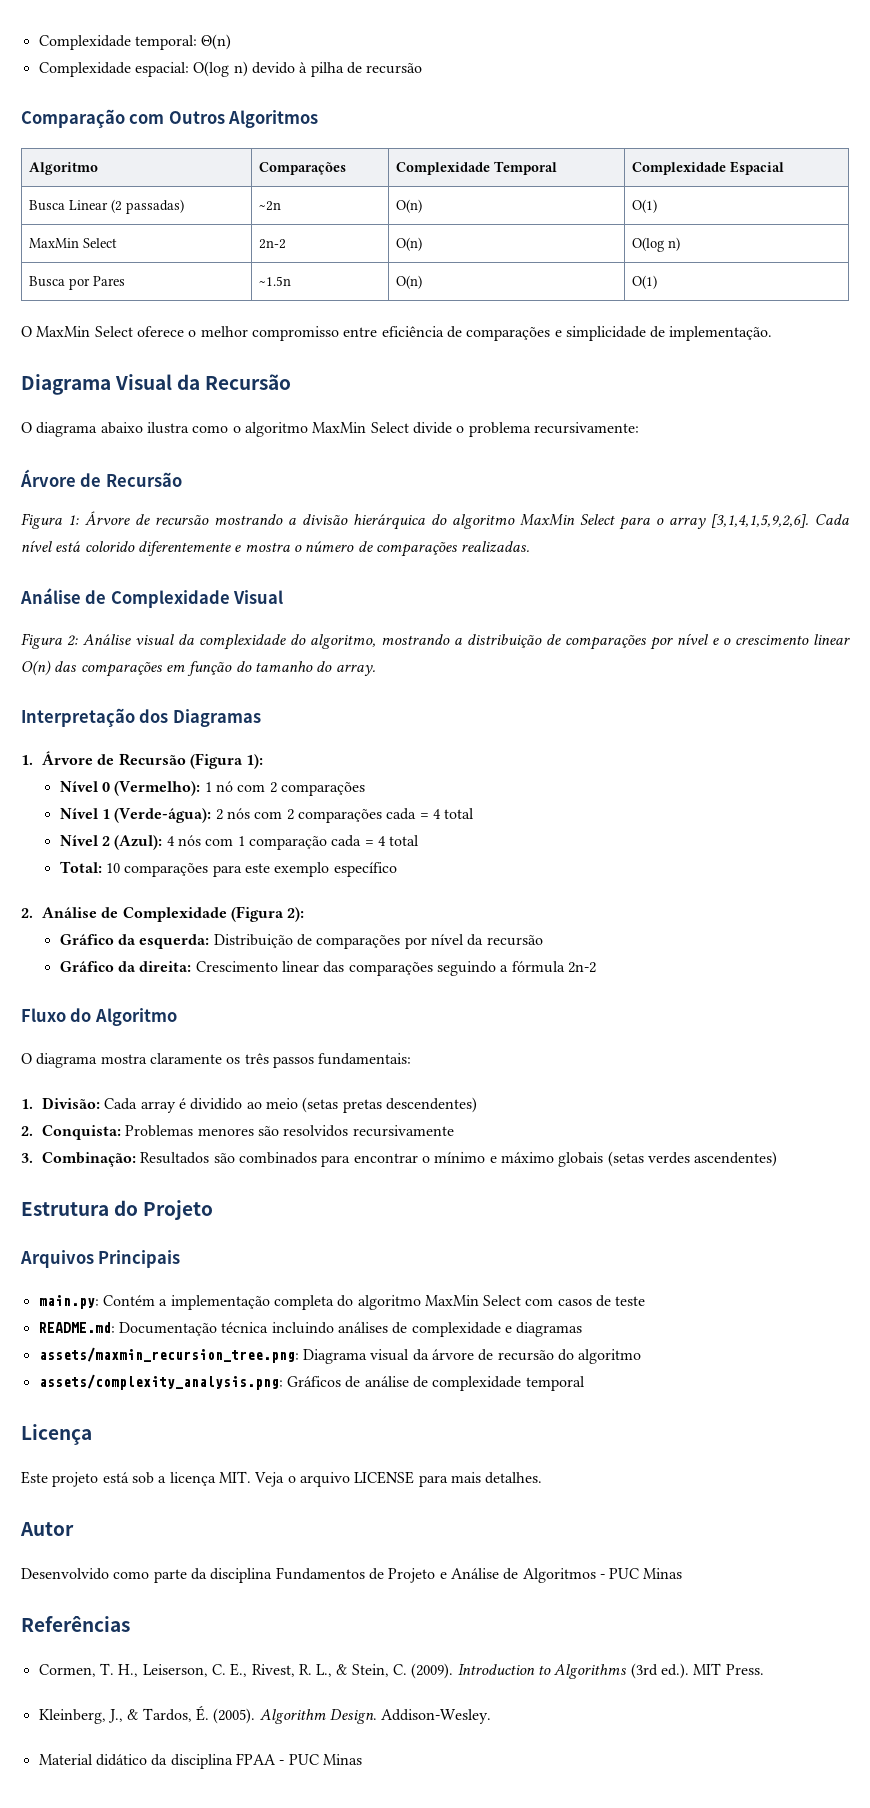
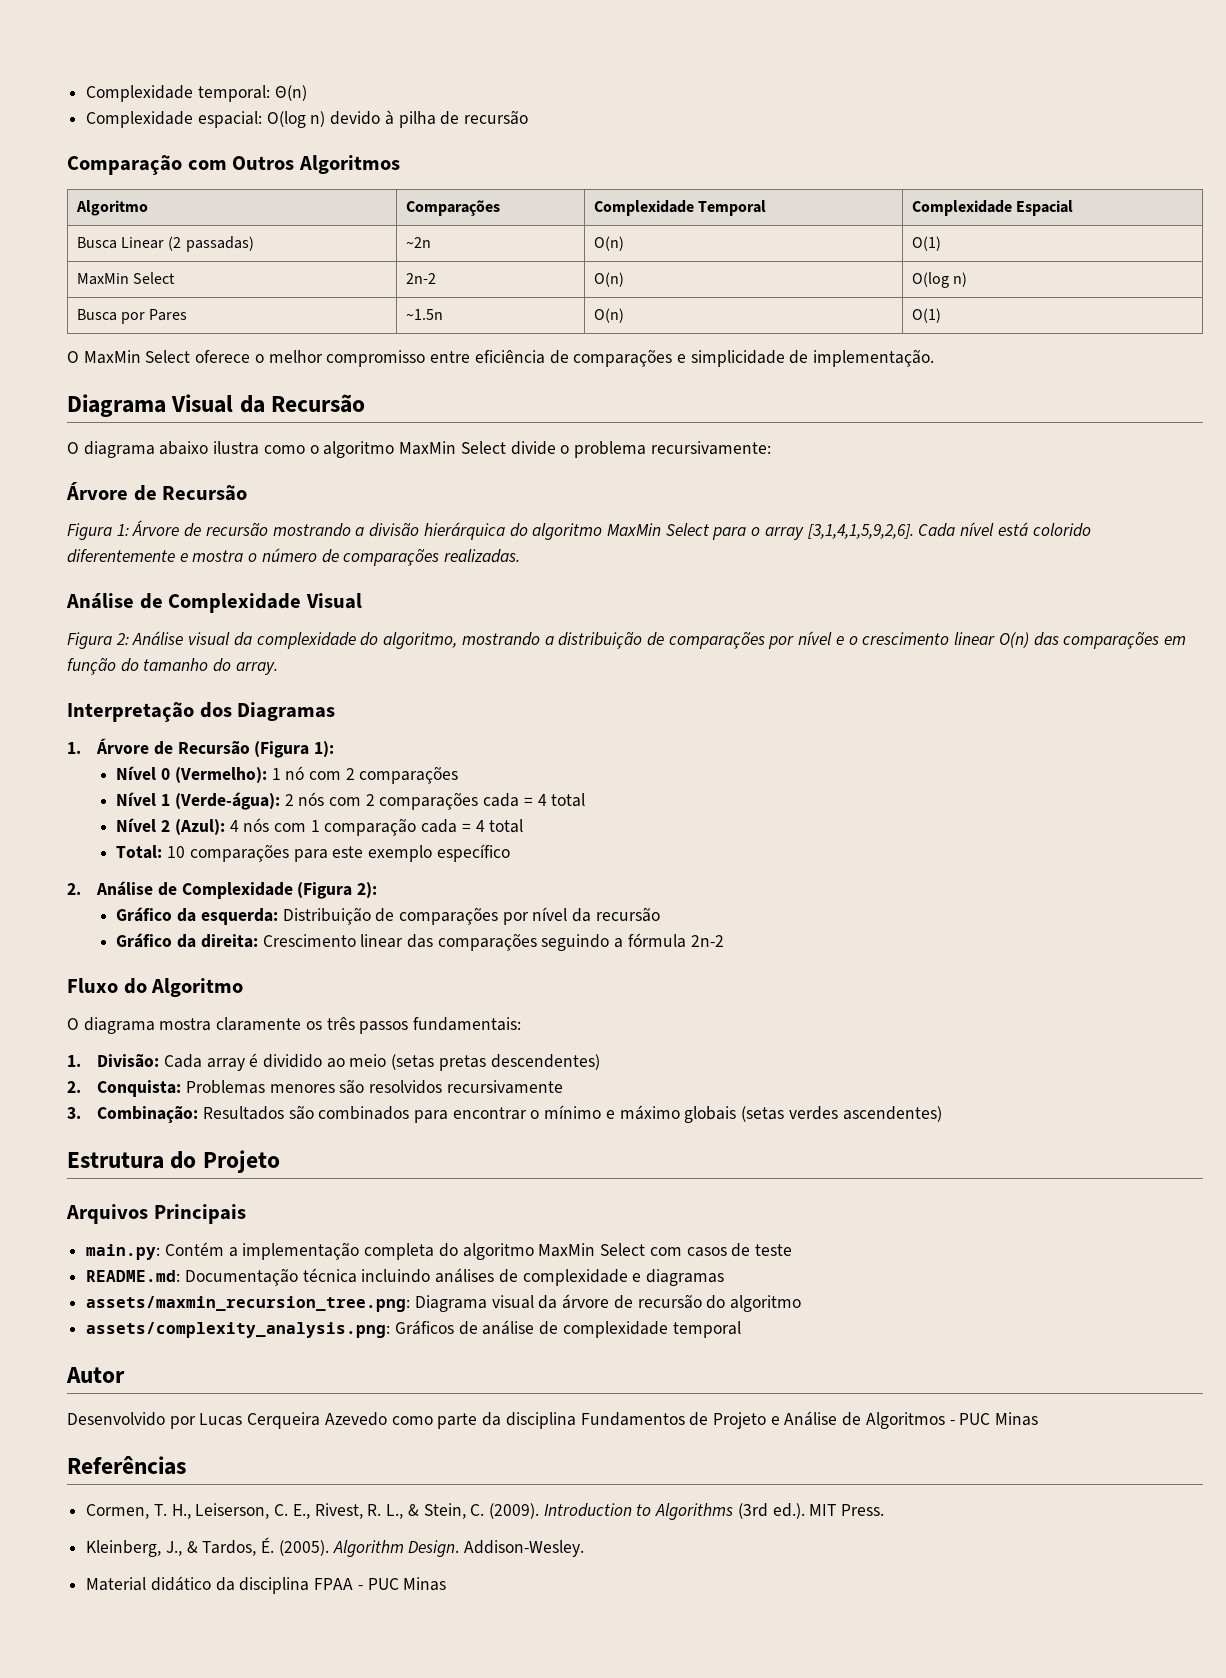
- Licença
- Este projeto está sob a licença MIT. Veja o arquivo LICENSE para mais detalhes.
  Autor
- Desenvolvido como parte da disciplina Fundamentos de Projeto e Análise de Algoritmos - PUC Minas
+ Desenvolvido por Lucas Cerqueira Azevedo como parte da disciplina Fundamentos de Projeto e Análise de Algoritmos - PUC Minas

